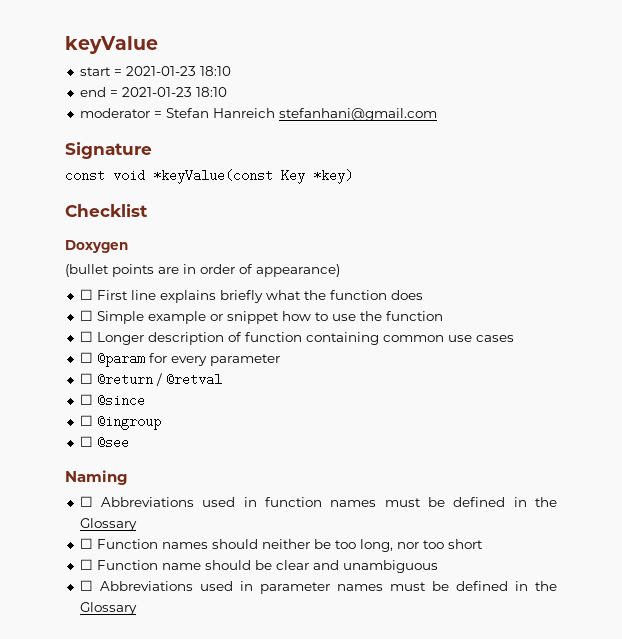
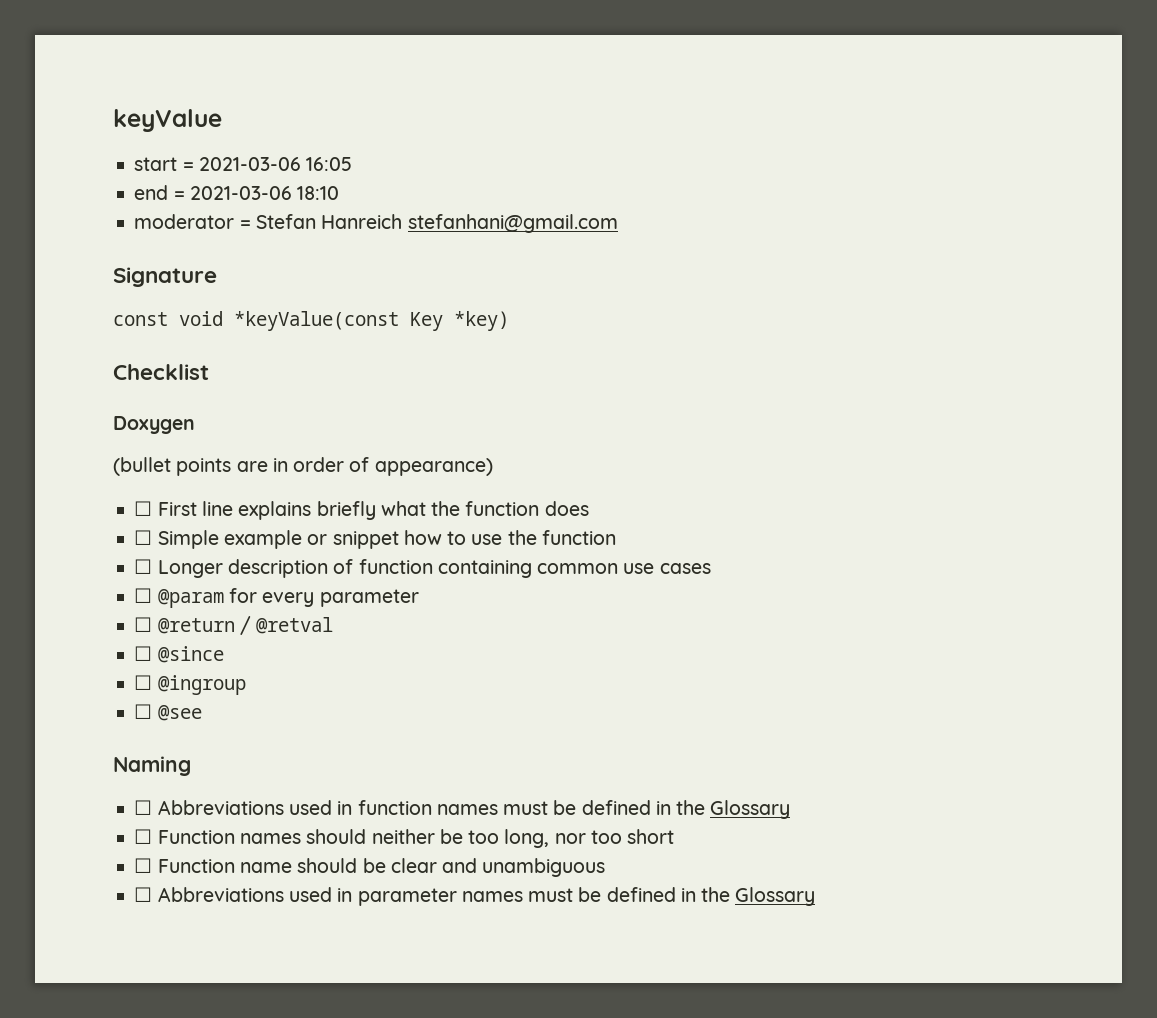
- start = 2021-01-23 18:10
+ start = 2021-03-06 16:05
- end = 2021-01-23 18:10
+ end = 2021-03-06 18:10

